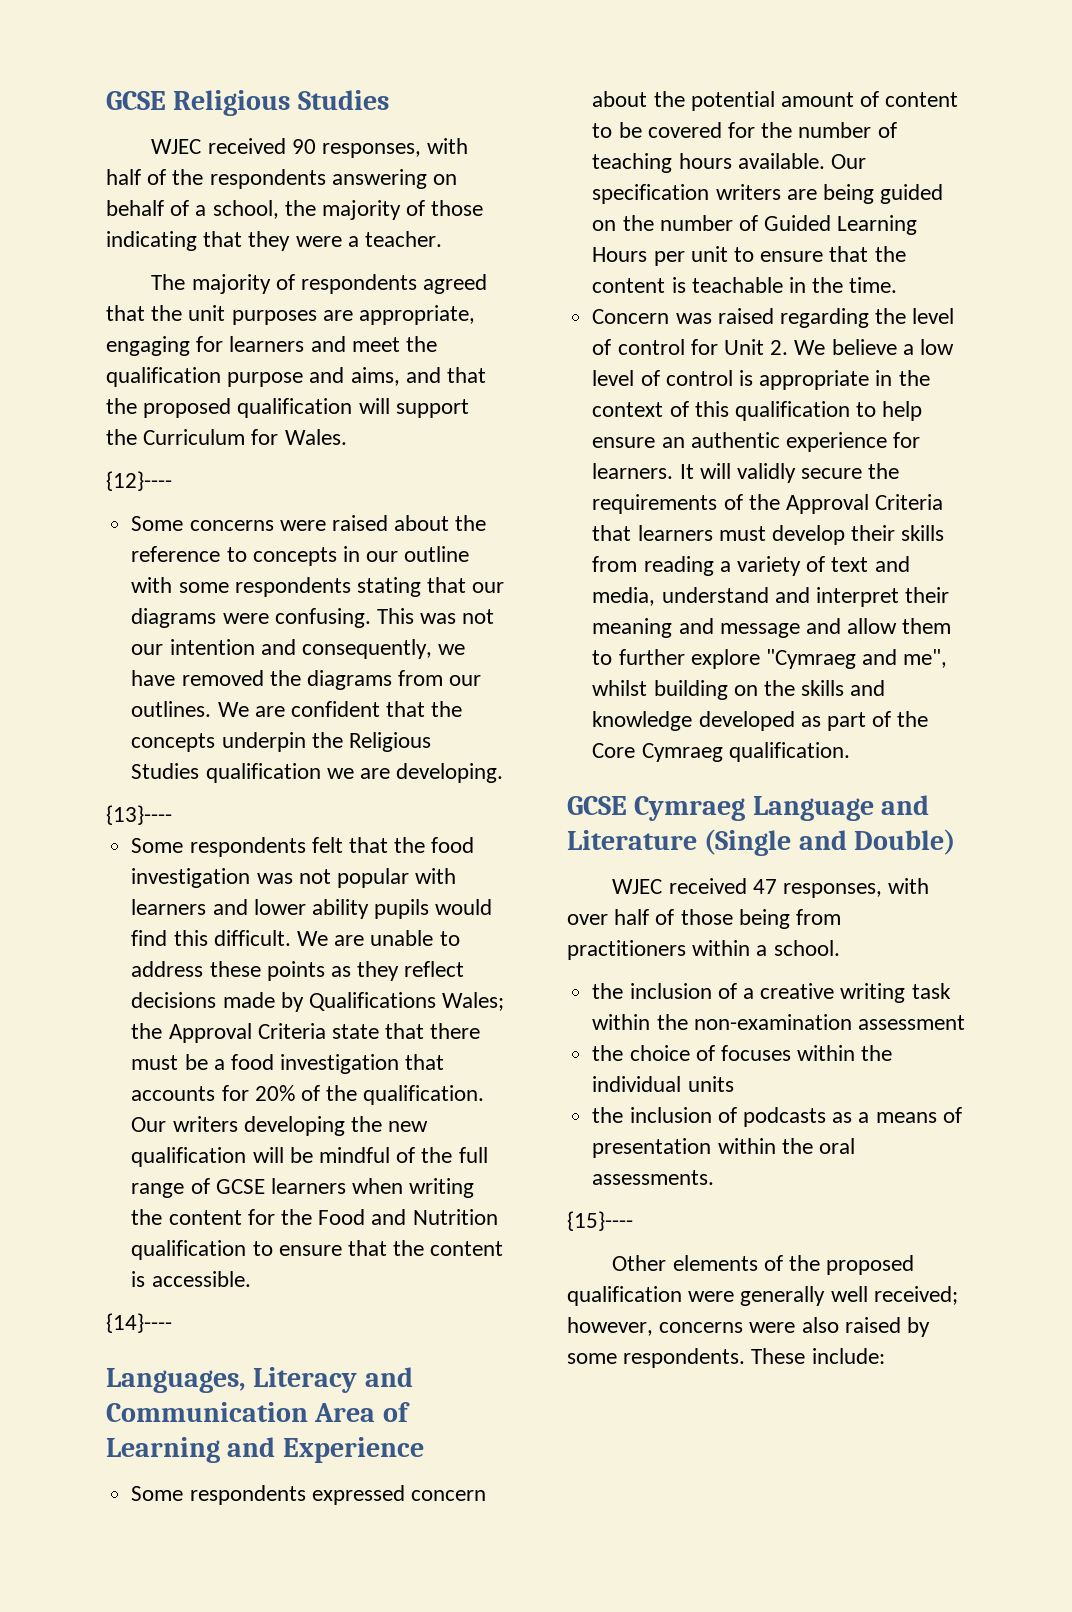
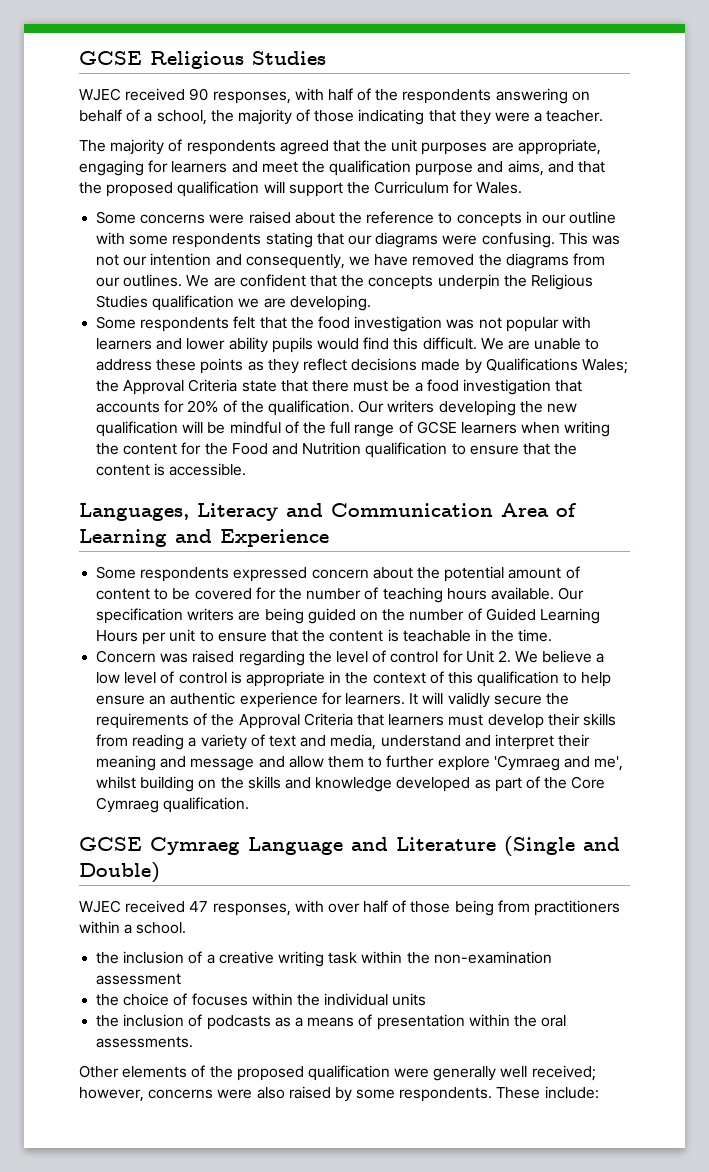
- {12}----
- {13}----
- {14}----
- It will validly secure the requirements of the Approval Criteria that learners must develop their skills from reading a variety of text and media, understand and interpret their meaning and message and allow them to further explore "Cymraeg and me", whilst building on the skills and knowledge developed as part of the Core Cymraeg qualification.
+ It will validly secure the requirements of the Approval Criteria that learners must develop their skills from reading a variety of text and media, understand and interpret their meaning and message and allow them to further explore 'Cymraeg and me', whilst building on the skills and knowledge developed as part of the Core Cymraeg qualification.
- {15}----

